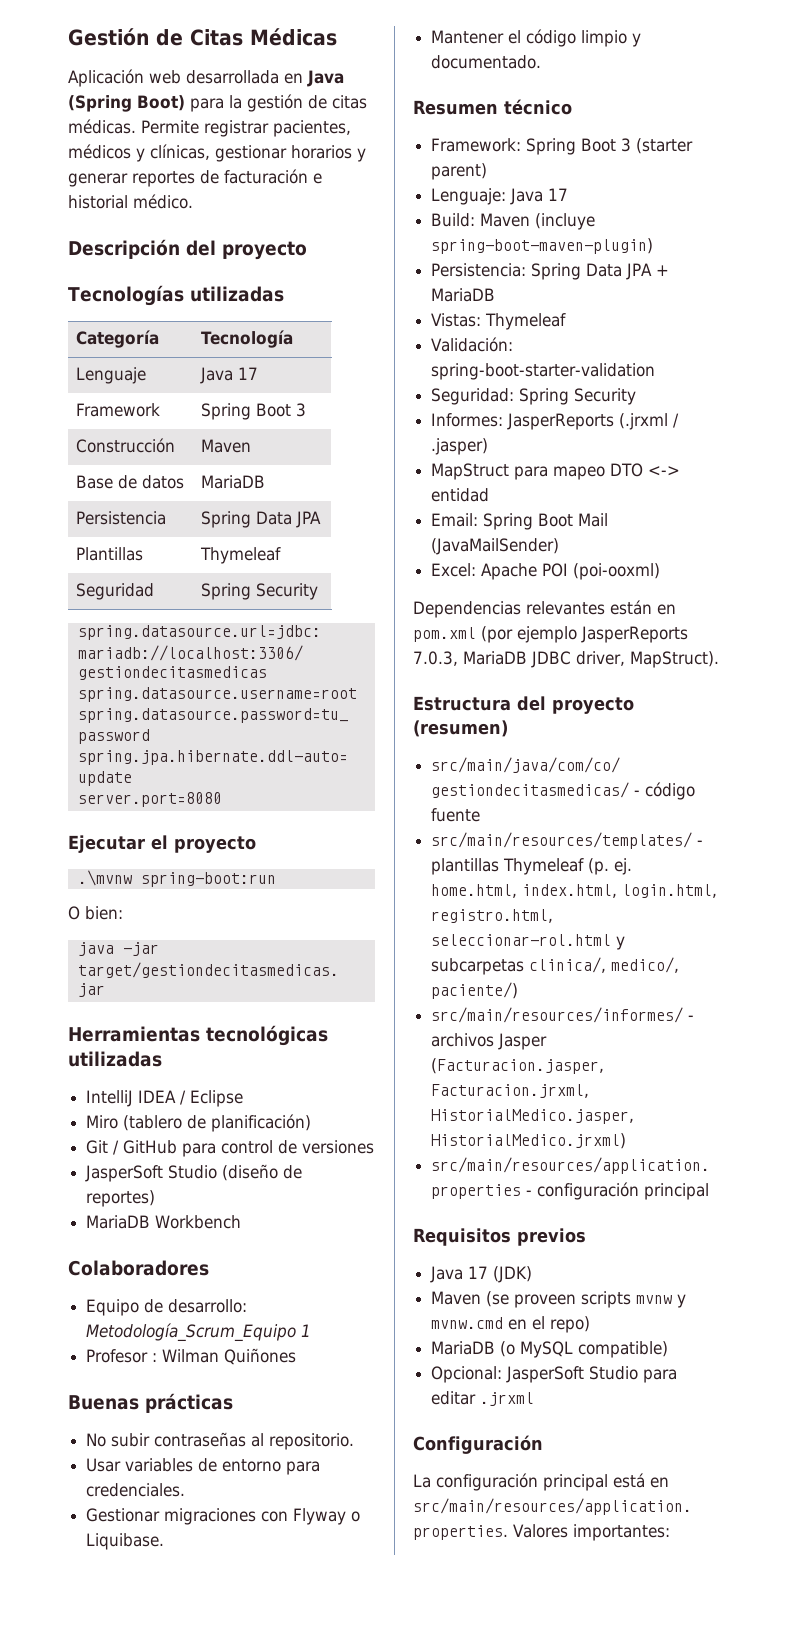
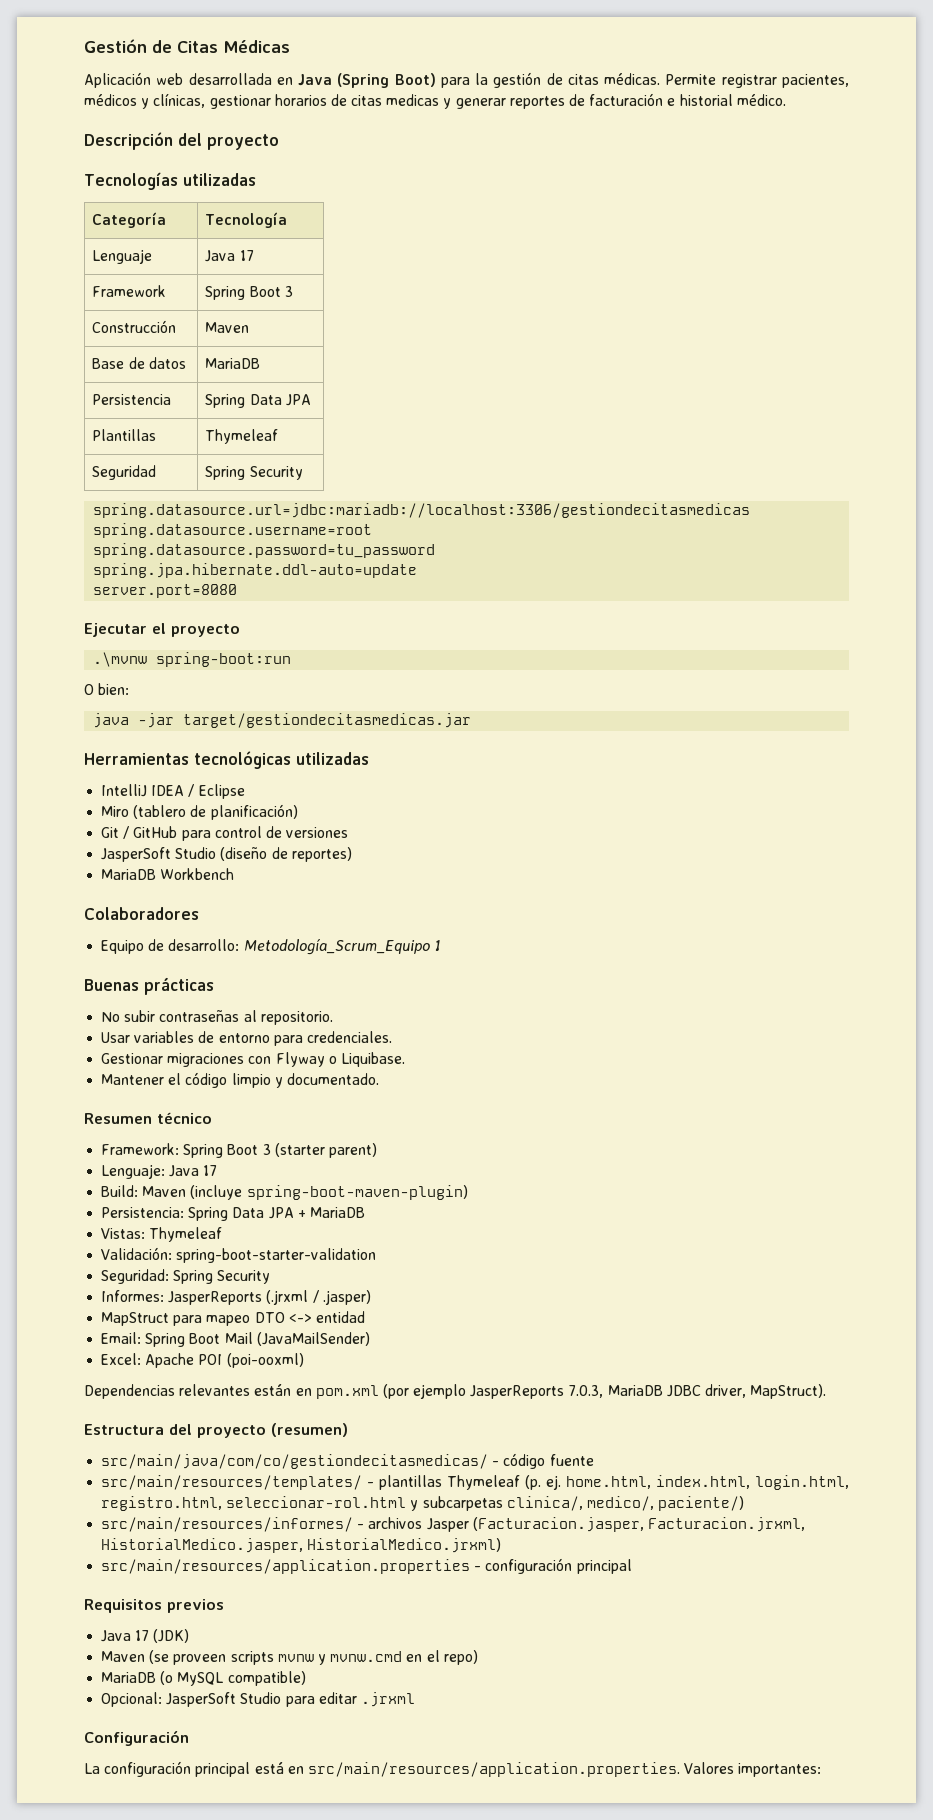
- Permite registrar pacientes, médicos y clínicas, gestionar horarios y generar reportes de facturación e historial médico.
+ Permite registrar pacientes, médicos y clínicas, gestionar horarios de citas medicas y generar reportes de facturación e historial médico.
- Profesor : Wilman Quiñones

